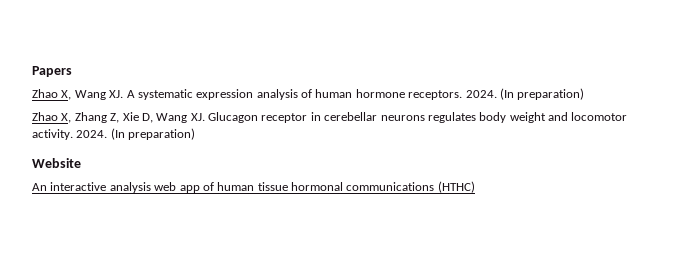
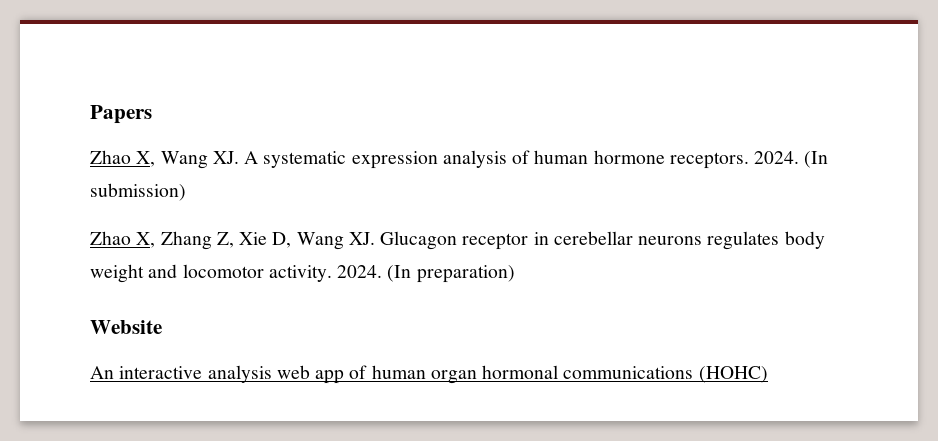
- Zhao X, Wang XJ. A systematic expression analysis of human hormone receptors. 2024. (In preparation)
+ Zhao X, Wang XJ. A systematic expression analysis of human hormone receptors. 2024. (In submission)
- An interactive analysis web app of human tissue hormonal communications (HTHC)
+ An interactive analysis web app of human organ hormonal communications (HOHC)

